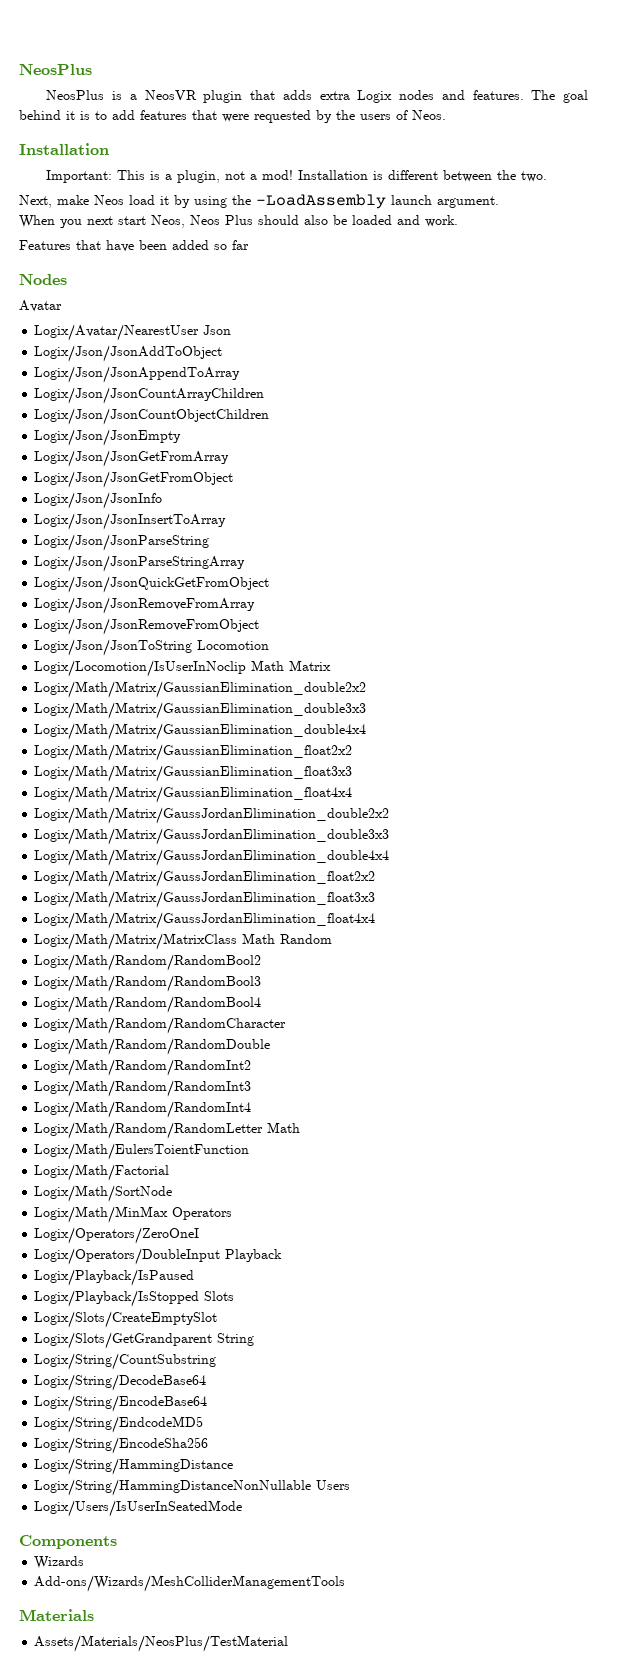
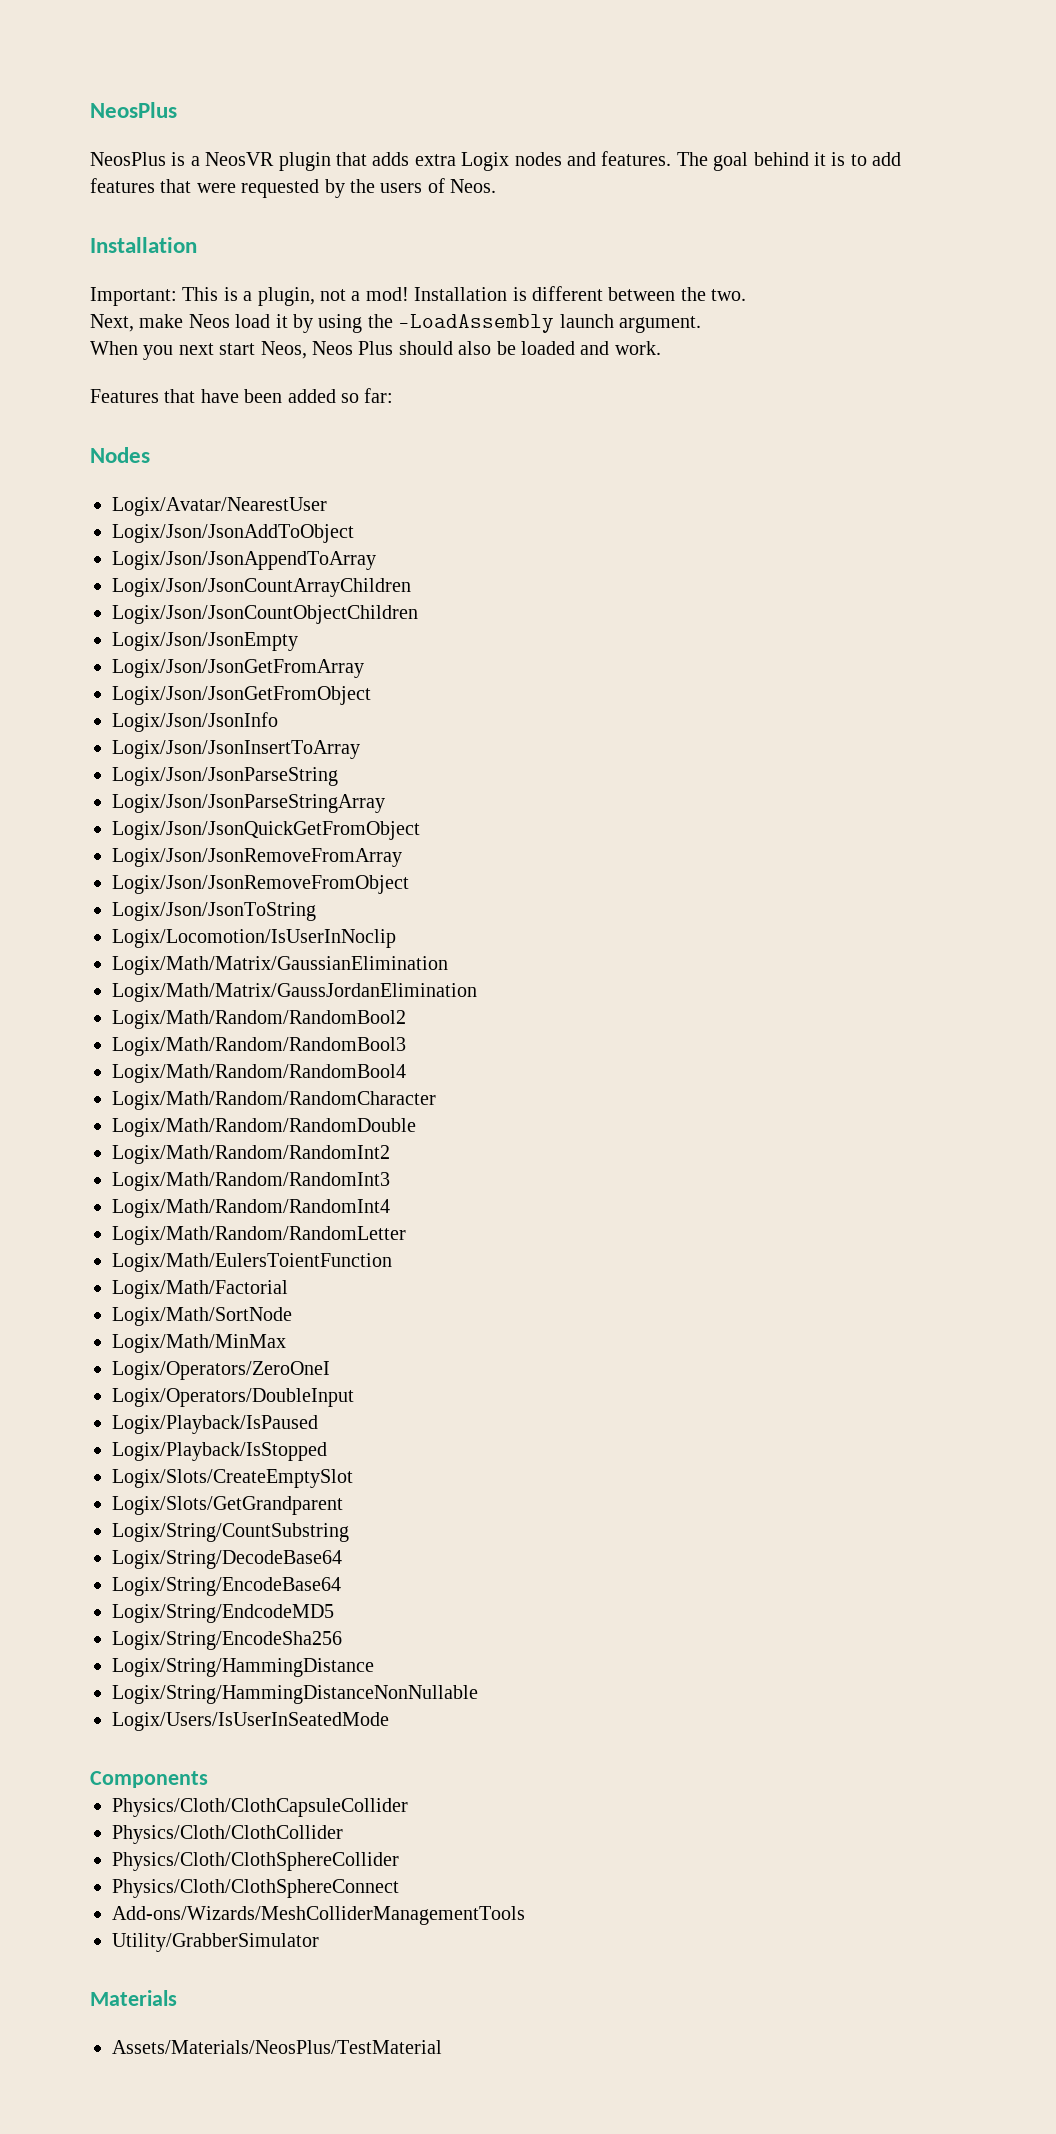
- Features that have been added so far
+ Features that have been added so far:
- Avatar
- Logix/Avatar/NearestUser Json
+ Logix/Avatar/NearestUser
- Logix/Json/JsonToString Locomotion
+ Logix/Json/JsonToString
- Logix/Locomotion/IsUserInNoclip Math Matrix
- Logix/Math/Matrix/GaussianElimination_double2x2
- Logix/Math/Matrix/GaussianElimination_double3x3
- Logix/Math/Matrix/GaussianElimination_double4x4
- Logix/Math/Matrix/GaussianElimination_float2x2
- Logix/Math/Matrix/GaussianElimination_float3x3
- Logix/Math/Matrix/GaussianElimination_float4x4
- Logix/Math/Matrix/GaussJordanElimination_double2x2
- Logix/Math/Matrix/GaussJordanElimination_double3x3
- Logix/Math/Matrix/GaussJordanElimination_double4x4
- Logix/Math/Matrix/GaussJordanElimination_float2x2
- Logix/Math/Matrix/GaussJordanElimination_float3x3
- Logix/Math/Matrix/GaussJordanElimination_float4x4
- Logix/Math/Matrix/MatrixClass Math Random
+ Logix/Locomotion/IsUserInNoclip
+ Logix/Math/Matrix/GaussianElimination
+ Logix/Math/Matrix/GaussJordanElimination
- Logix/Math/Random/RandomLetter Math
+ Logix/Math/Random/RandomLetter
- Logix/Math/MinMax Operators
+ Logix/Math/MinMax
- Logix/Operators/DoubleInput Playback
+ Logix/Operators/DoubleInput
- Logix/Playback/IsStopped Slots
+ Logix/Playback/IsStopped
- Logix/Slots/GetGrandparent String
+ Logix/Slots/GetGrandparent
- Logix/String/HammingDistanceNonNullable Users
+ Logix/String/HammingDistanceNonNullable
- Wizards
+ Physics/Cloth/ClothCapsuleCollider
+ Physics/Cloth/ClothCollider
+ Physics/Cloth/ClothSphereCollider
+ Physics/Cloth/ClothSphereConnect
+ Utility/GrabberSimulator

